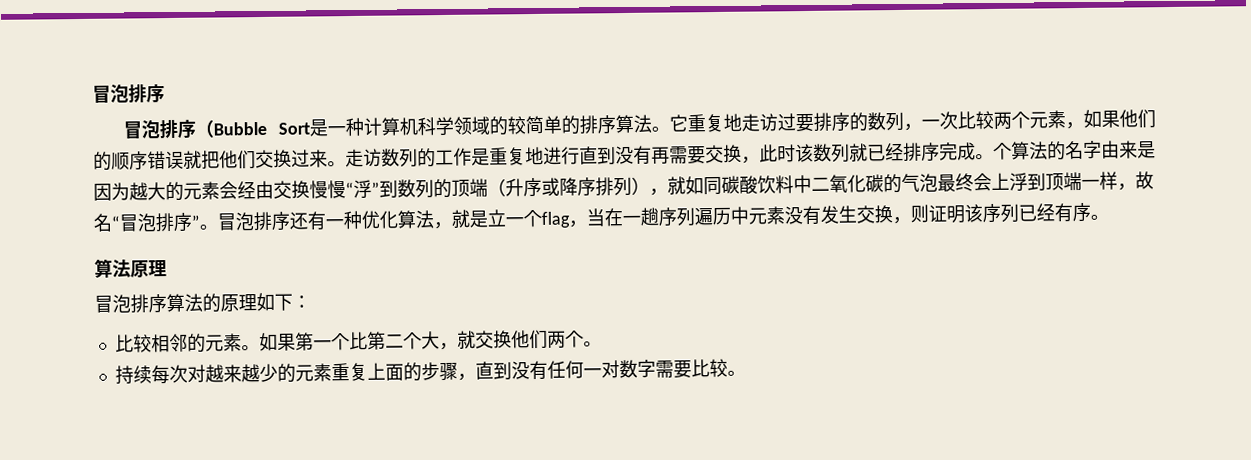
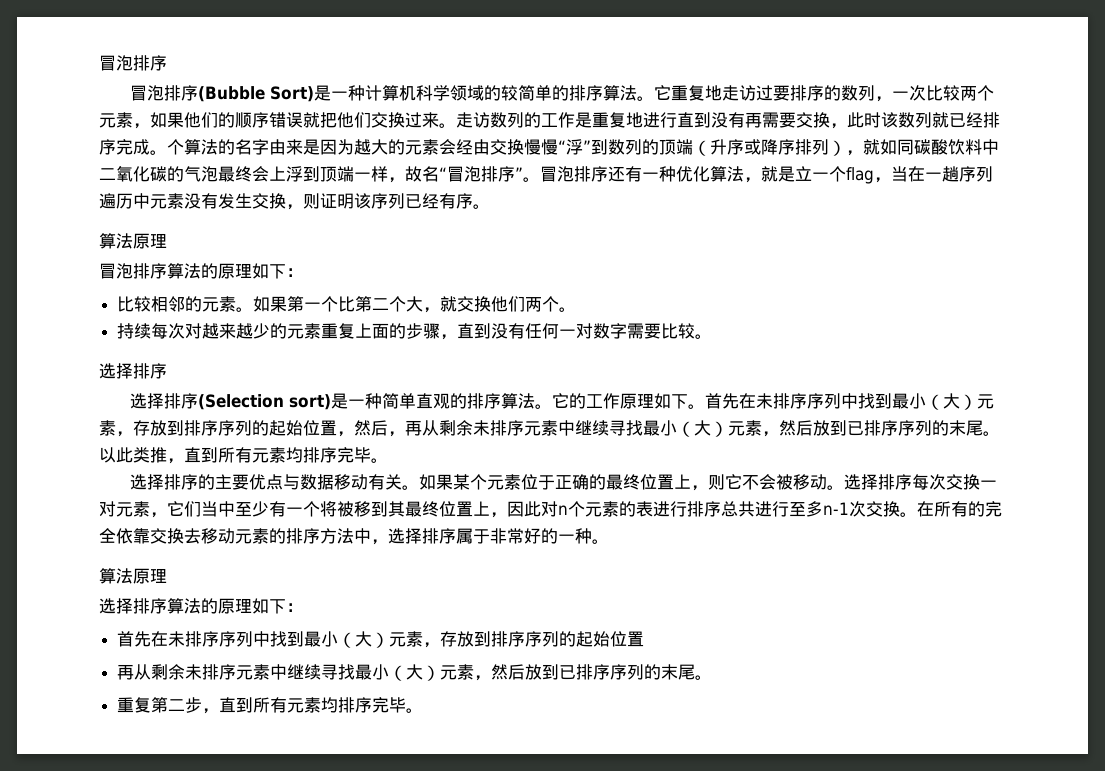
- 冒泡排序（Bubble Sort是一种计算机科学领域的较简单的排序算法。
+ 冒泡排序(Bubble Sort)是一种计算机科学领域的较简单的排序算法。
  持续每次对越来越少的元素重复上面的步骤，直到没有任何一对数字需要比较。
+ 选择排序
+ 选择排序(Selection sort)是一种简单直观的排序算法。它的工作原理如下。首先在未排序序列中找到最小（大）元素，存放到排序序列的起始位置，然后，再从剩余未排序元素中继续寻找最小（大）元素，然后放到已排序序列的末尾。以此类推，直到所有元素均排序完毕。
+ 选择排序的主要优点与数据移动有关。如果某个元素位于正确的最终位置上，则它不会被移动。选择排序每次交换一对元素，它们当中至少有一个将被移到其最终位置上，因此对n个元素的表进行排序总共进行至多n-1次交换。在所有的完全依靠交换去移动元素的排序方法中，选择排序属于非常好的一种。
+ 算法原理
+ 选择排序算法的原理如下：
+ 首先在未排序序列中找到最小（大）元素，存放到排序序列的起始位置
+ 再从剩余未排序元素中继续寻找最小（大）元素，然后放到已排序序列的末尾。
+ 重复第二步，直到所有元素均排序完毕。

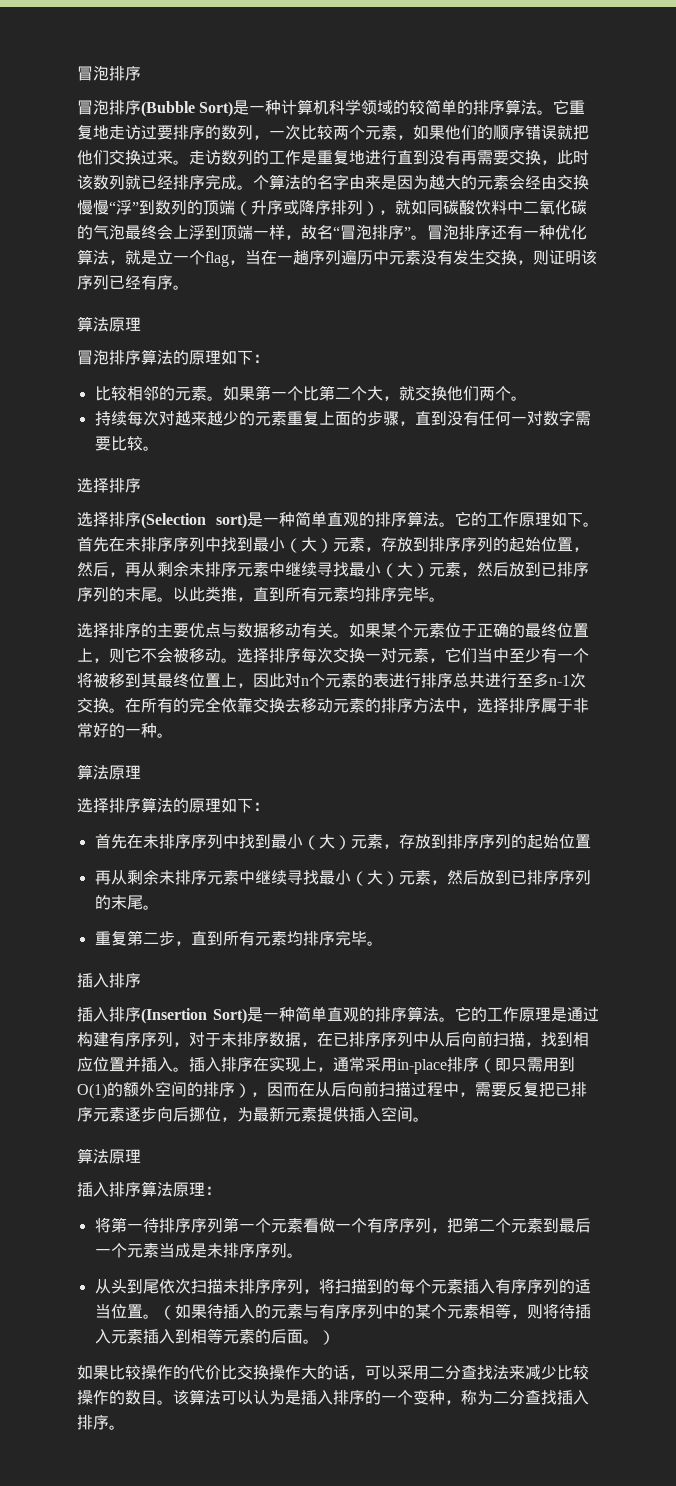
  重复第二步，直到所有元素均排序完毕。
+ 插入排序
+ 插入排序(Insertion Sort)是一种简单直观的排序算法。它的工作原理是通过构建有序序列，对于未排序数据，在已排序序列中从后向前扫描，找到相应位置并插入。插入排序在实现上，通常采用in-place排序（即只需用到O(1)的额外空间的排序），因而在从后向前扫描过程中，需要反复把已排序元素逐步向后挪位，为最新元素提供插入空间。
+ 算法原理
+ 插入排序算法原理：
+ 将第一待排序序列第一个元素看做一个有序序列，把第二个元素到最后一个元素当成是未排序序列。
+ 从头到尾依次扫描未排序序列，将扫描到的每个元素插入有序序列的适当位置。（如果待插入的元素与有序序列中的某个元素相等，则将待插入元素插入到相等元素的后面。）
+ 如果比较操作的代价比交换操作大的话，可以采用二分查找法来减少比较操作的数目。该算法可以认为是插入排序的一个变种，称为二分查找插入排序。

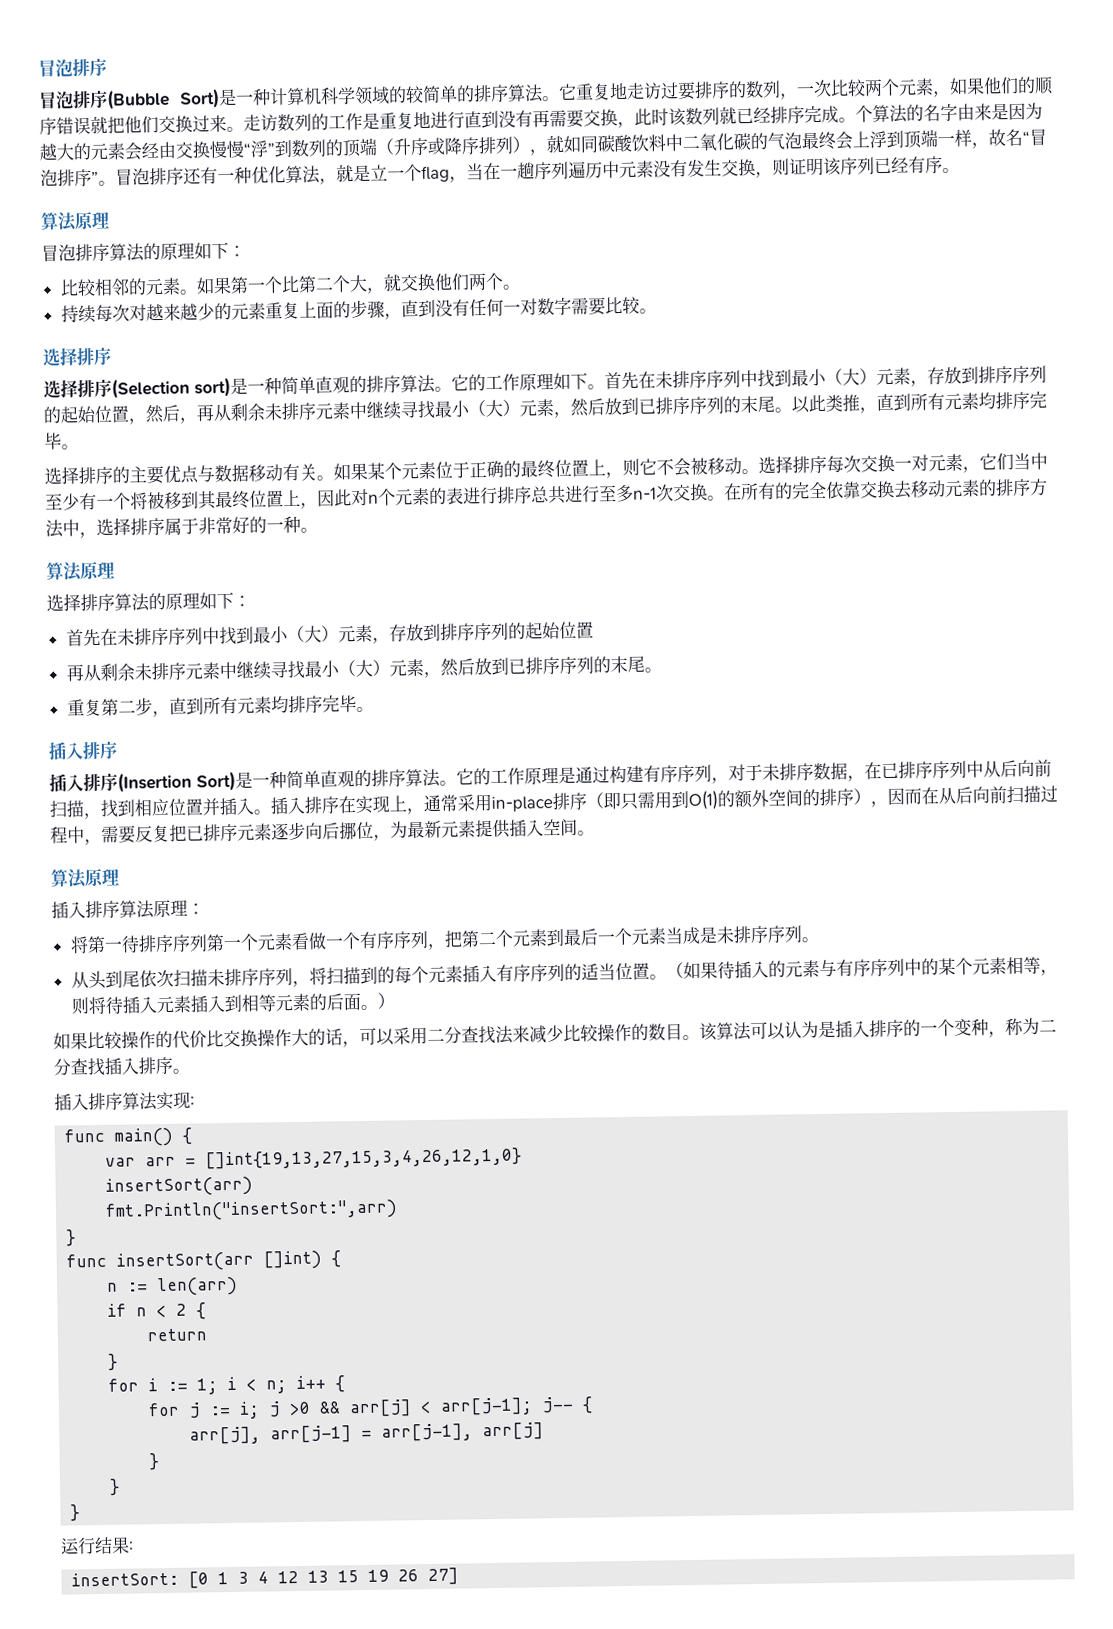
+ 插入排序算法实现:
+ func main() {
+ var arr = []int{19,13,27,15,3,4,26,12,1,0}
+ insertSort(arr)
+ fmt.Println("insertSort:",arr)
+ }
+ func insertSort(arr []int) {
+ n := len(arr)
+ if n < 2 {
+ return
+ }
+ for i := 1; i < n; i++ {
+ for j := i; j >0 && arr[j] < arr[j-1]; j-- {
+ arr[j], arr[j-1] = arr[j-1], arr[j]
+ }
+ }
+ }
+ 运行结果:
+ insertSort: [0 1 3 4 12 13 15 19 26 27]

